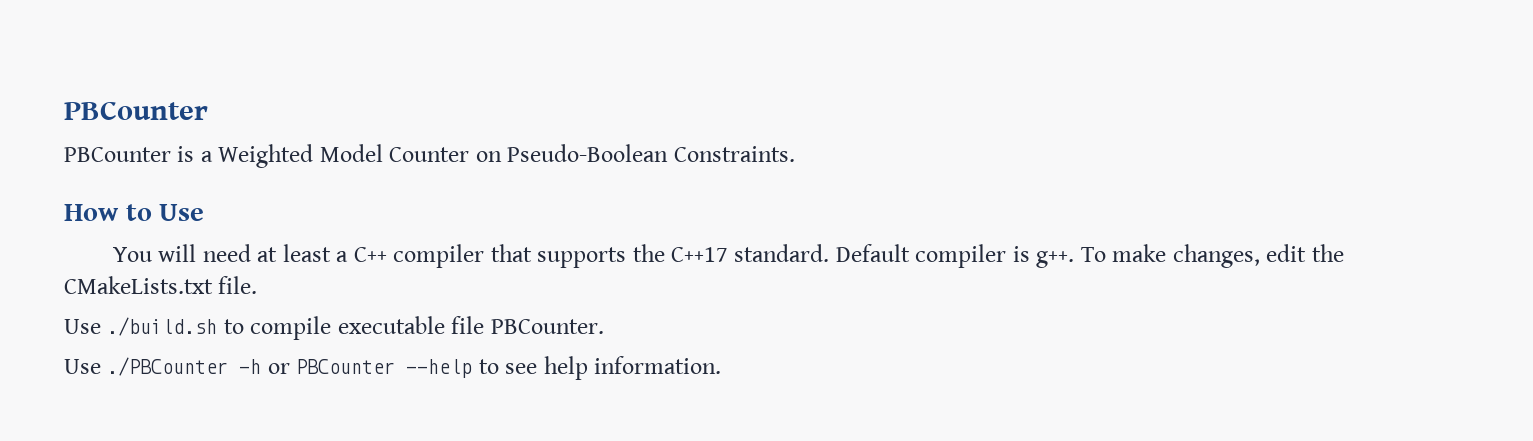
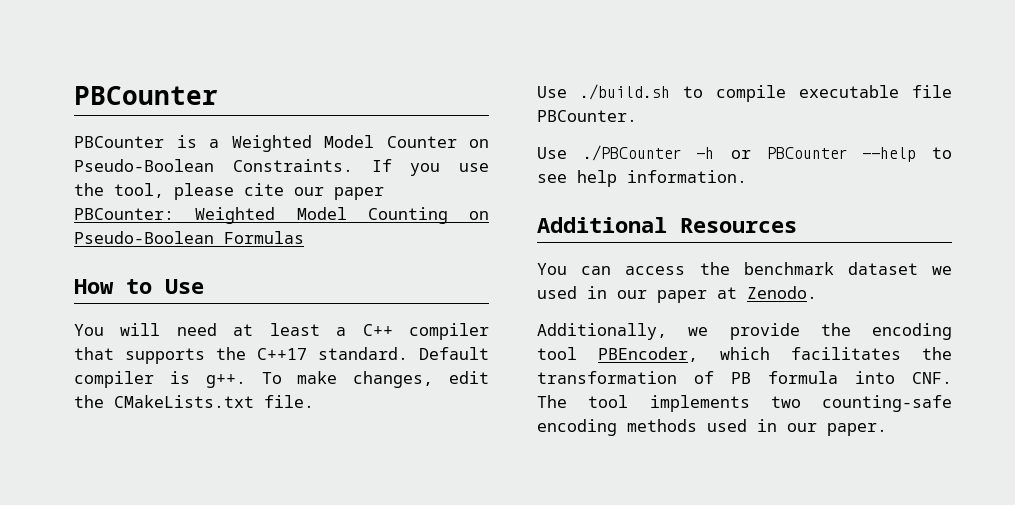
+ If you use the tool, please cite our paper PBCounter: Weighted Model Counting on Pseudo-Boolean Formulas
+ Additional Resources
+ You can access the benchmark dataset we used in our paper at Zenodo.
+ Additionally, we provide the encoding tool PBEncoder, which facilitates the transformation of PB formula into CNF. The tool implements two counting-safe encoding methods used in our paper.

